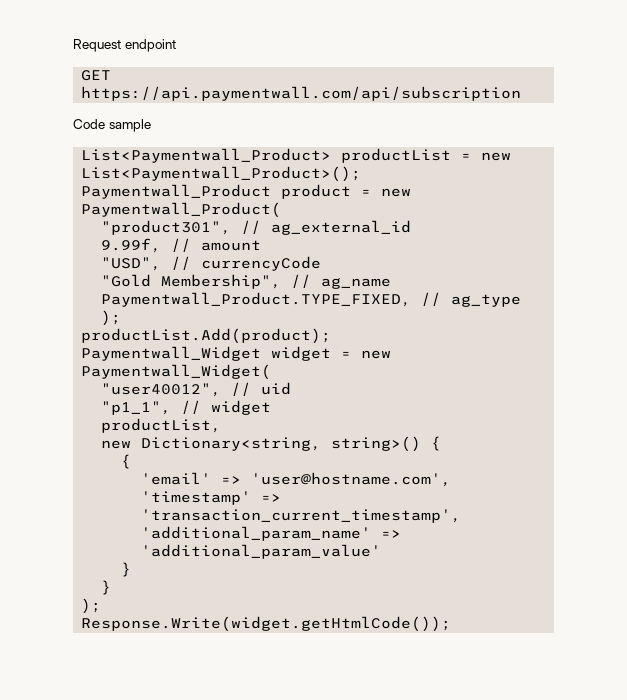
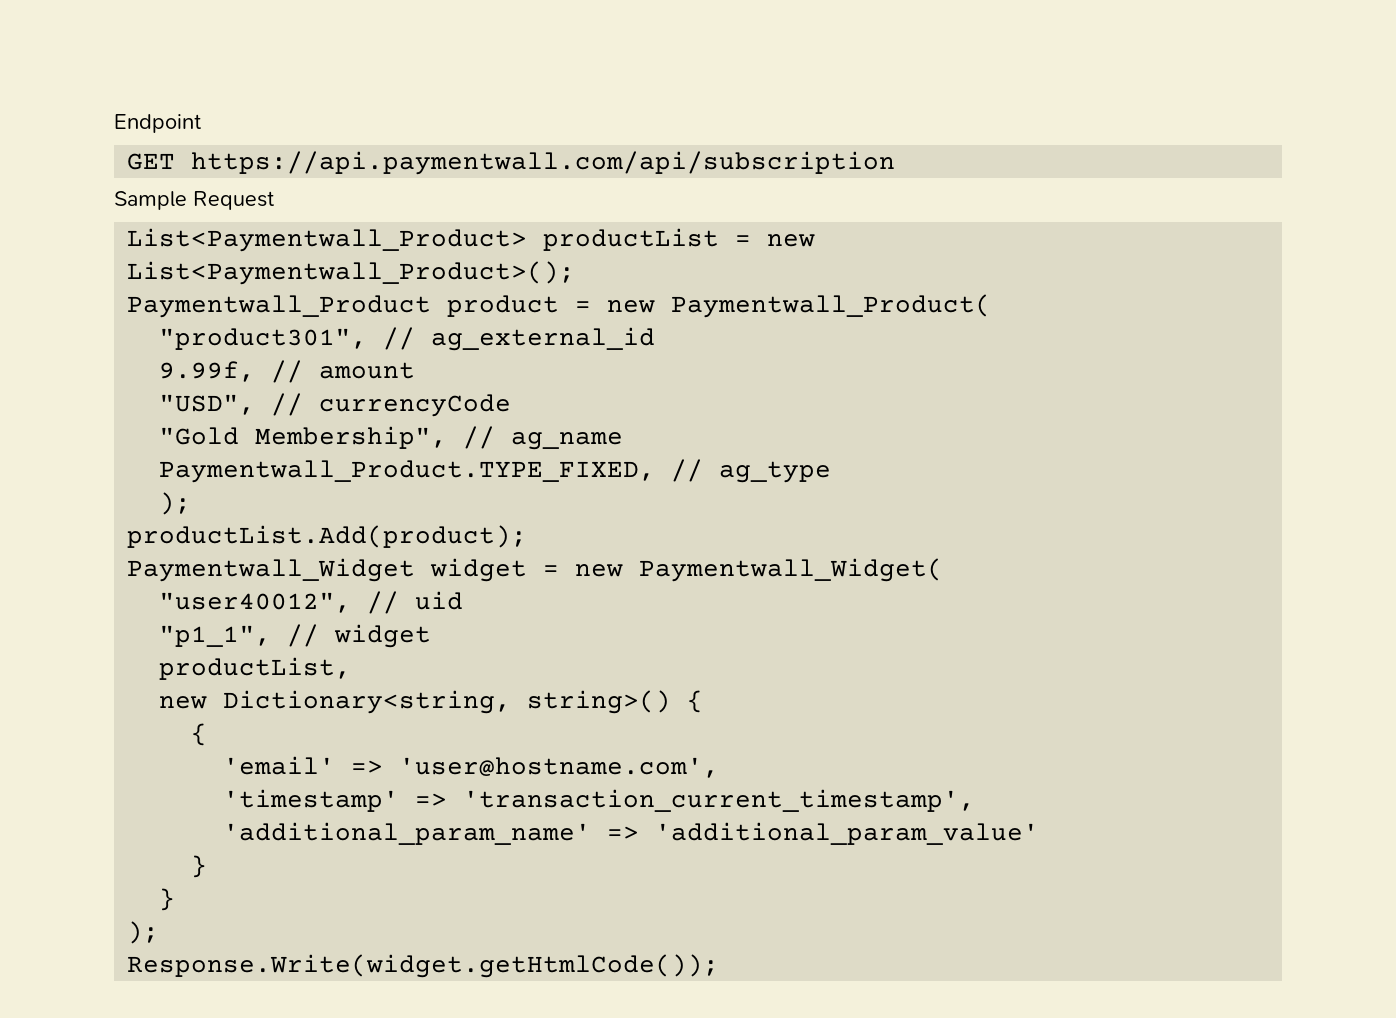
- Request endpoint
+ Endpoint
- Code sample
+ Sample Request

